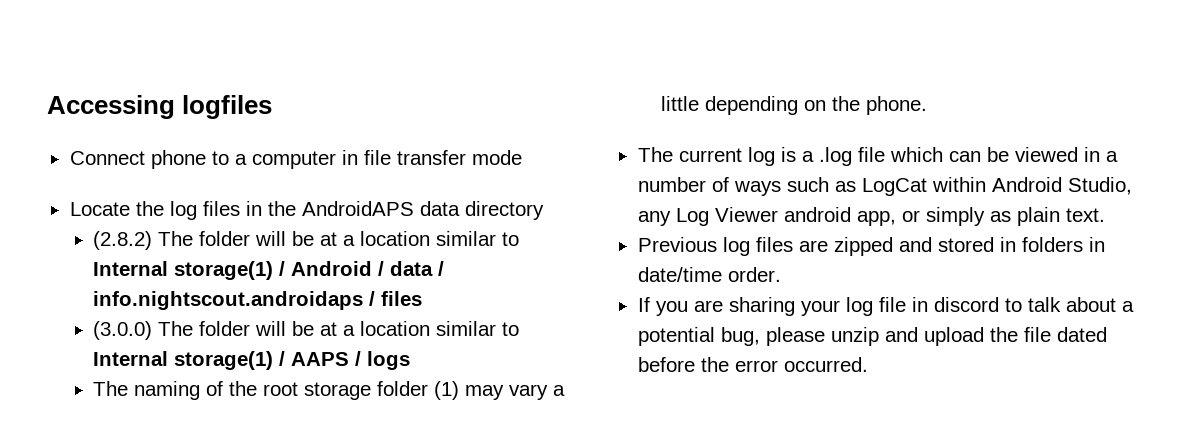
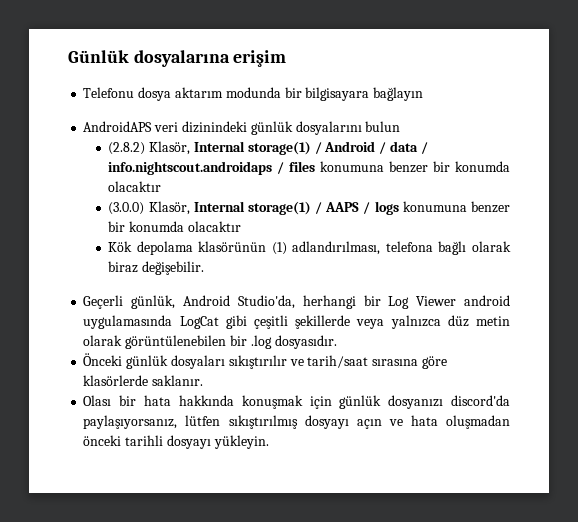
- Accessing logfiles
- Connect phone to a computer in file transfer mode
- Locate the log files in the AndroidAPS data directory
- (2.8.2) The folder will be at a location similar to Internal storage(1) / Android / data / info.nightscout.androidaps / files
- (3.0.0) The folder will be at a location similar to Internal storage(1) / AAPS / logs
- The naming of the root storage folder (1) may vary a little depending on the phone.
- The current log is a .log file which can be viewed in a number of ways such as LogCat within Android Studio, any Log Viewer android app, or simply as plain text.
- Previous log files are zipped and stored in folders in date/time order.
- If you are sharing your log file in discord to talk about a potential bug, please unzip and upload the file dated before the error occurred.
+ Günlük dosyalarına erişim
+ Telefonu dosya aktarım modunda bir bilgisayara bağlayın
+ AndroidAPS veri dizinindeki günlük dosyalarını bulun
+ (2.8.2) Klasör, Internal storage(1) / Android / data / info.nightscout.androidaps / files konumuna benzer bir konumda olacaktır
+ (3.0.0) Klasör, Internal storage(1) / AAPS / logs konumuna benzer bir konumda olacaktır
+ Kök depolama klasörünün (1) adlandırılması, telefona bağlı olarak biraz değişebilir.
+ Geçerli günlük, Android Studio'da, herhangi bir Log Viewer android uygulamasında LogCat gibi çeşitli şekillerde veya yalnızca düz metin olarak görüntülenebilen bir .log dosyasıdır.
+ Önceki günlük dosyaları sıkıştırılır ve tarih/saat sırasına göre klasörlerde saklanır.
+ Olası bir hata hakkında konuşmak için günlük dosyanızı discord'da paylaşıyorsanız, lütfen sıkıştırılmış dosyayı açın ve hata oluşmadan önceki tarihli dosyayı yükleyin.

